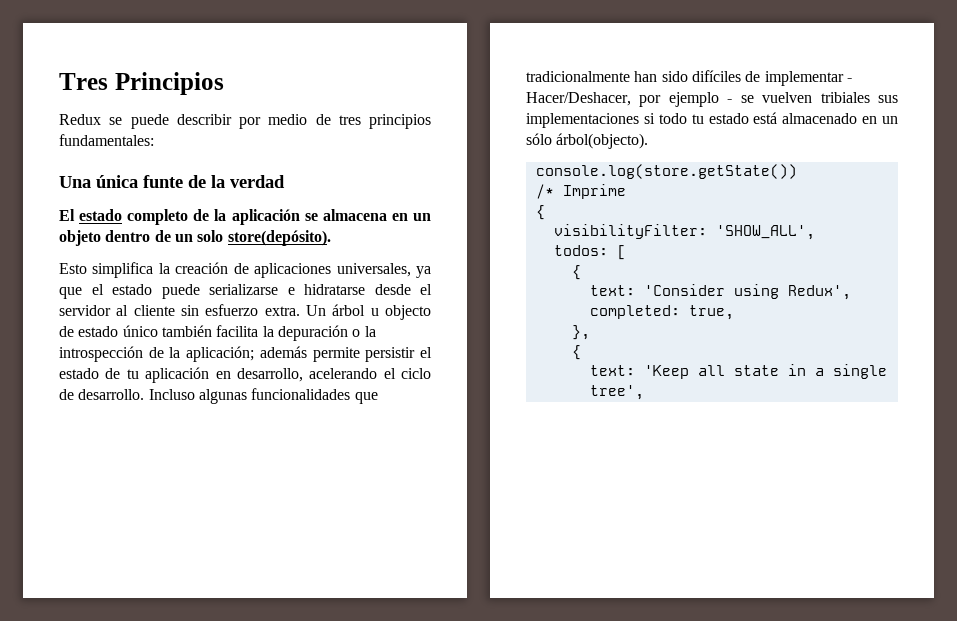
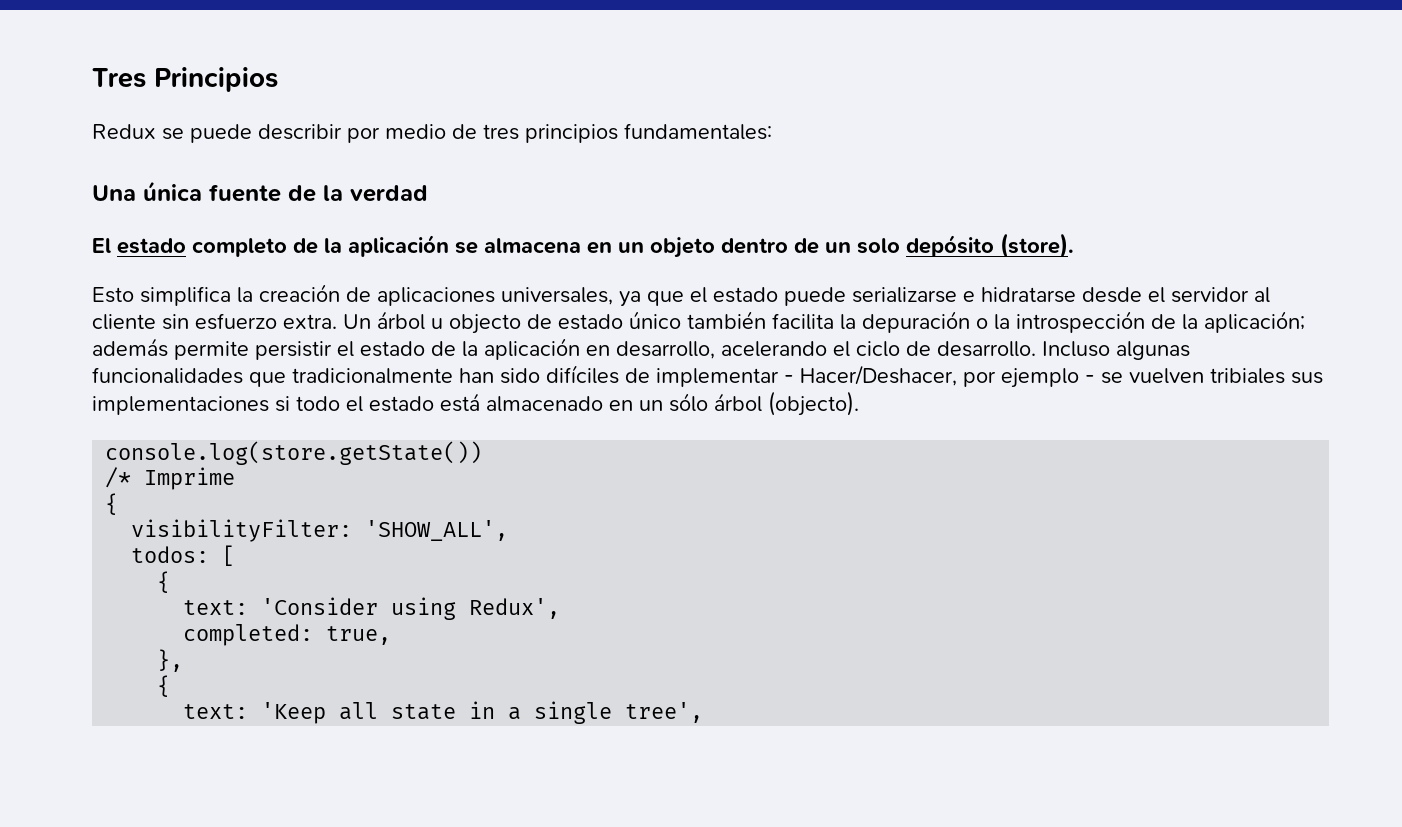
- Una única funte de la verdad
+ Una única fuente de la verdad
- El estado completo de la aplicación se almacena en un objeto dentro de un solo store(depósito).
+ El estado completo de la aplicación se almacena en un objeto dentro de un solo depósito (store).
- Un árbol u objecto de estado único también facilita la depuración o la introspección de la aplicación; además permite persistir el estado de tu aplicación en desarrollo, acelerando el ciclo de desarrollo.
+ Un árbol u objecto de estado único también facilita la depuración o la introspección de la aplicación; además permite persistir el estado de la aplicación en desarrollo, acelerando el ciclo de desarrollo.
- Incluso algunas funcionalidades que tradicionalmente han sido difíciles de implementar - Hacer/Deshacer, por ejemplo - se vuelven tribiales sus implementaciones si todo tu estado está almacenado en un sólo árbol(objecto).
+ Incluso algunas funcionalidades que tradicionalmente han sido difíciles de implementar - Hacer/Deshacer, por ejemplo - se vuelven tribiales sus implementaciones si todo el estado está almacenado en un sólo árbol (objecto).

